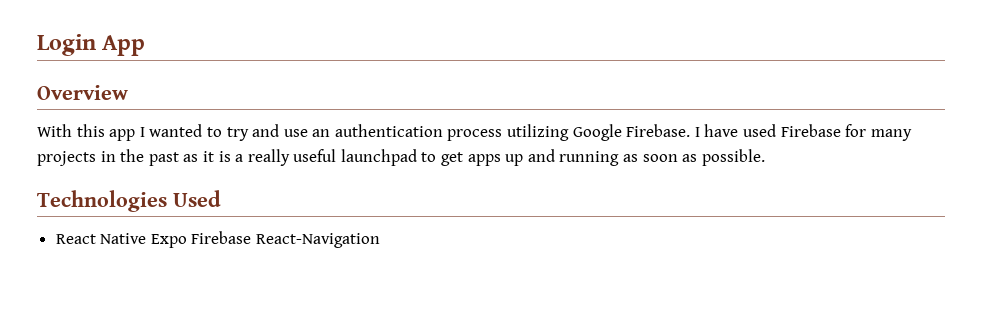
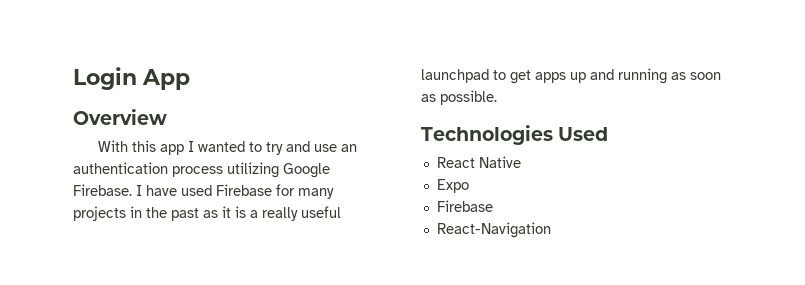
- React Native Expo Firebase React-Navigation
+ React Native
+ Expo
+ Firebase
+ React-Navigation

